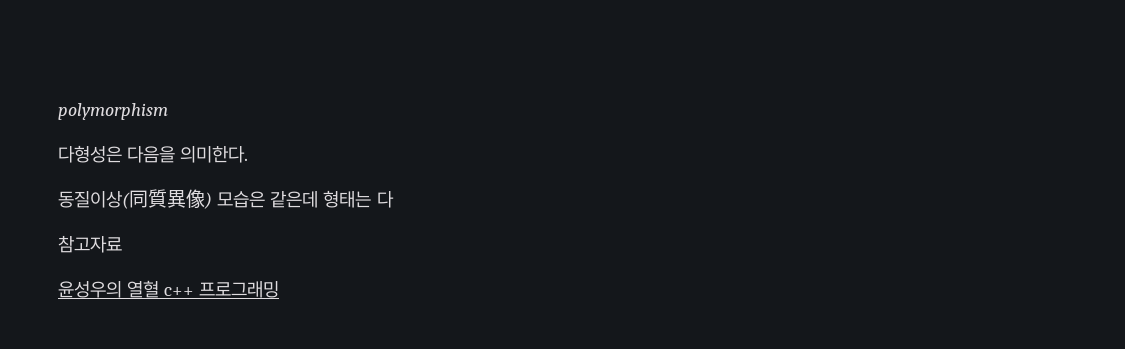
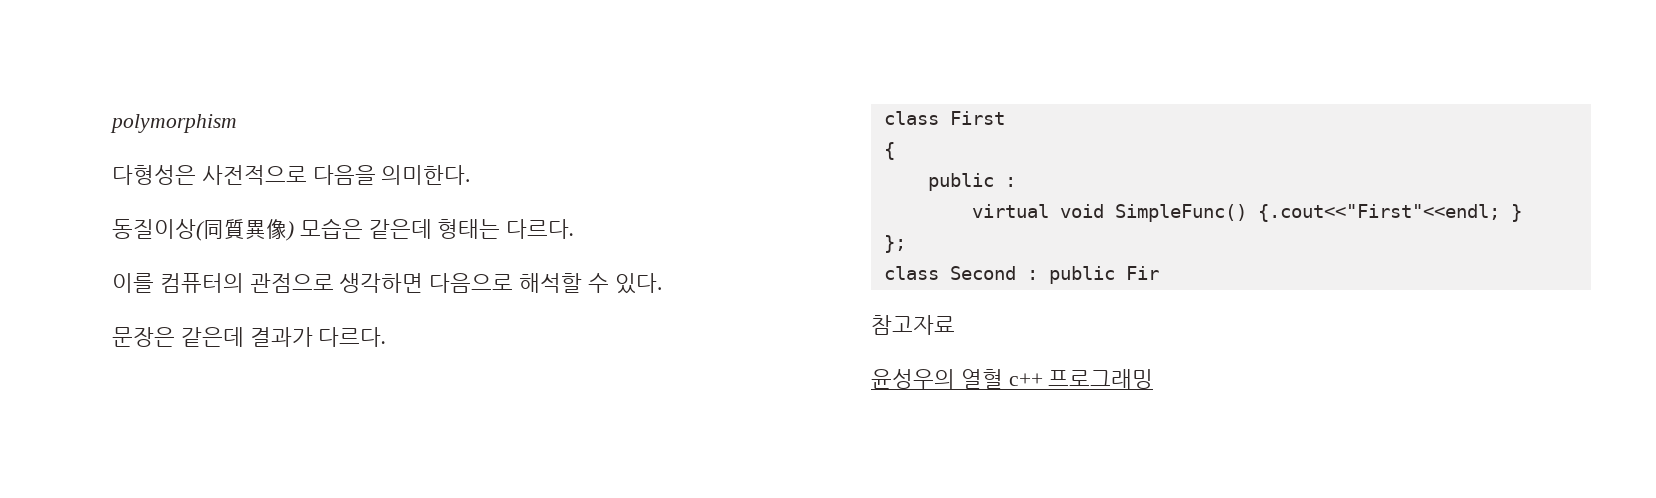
- 다형성은 다음을 의미한다.
+ 다형성은 사전적으로 다음을 의미한다.
- 동질이상(同質異像) 모습은 같은데 형태는 다
+ 동질이상(同質異像) 모습은 같은데 형태는 다르다.
+ 이를 컴퓨터의 관점으로 생각하면 다음으로 해석할 수 있다.
+ 문장은 같은데 결과가 다르다.
+ class First
+ {
+ public :
+ virtual void SimpleFunc() {.cout<<"First"<<endl; }
+ };
+ class Second : public Fir

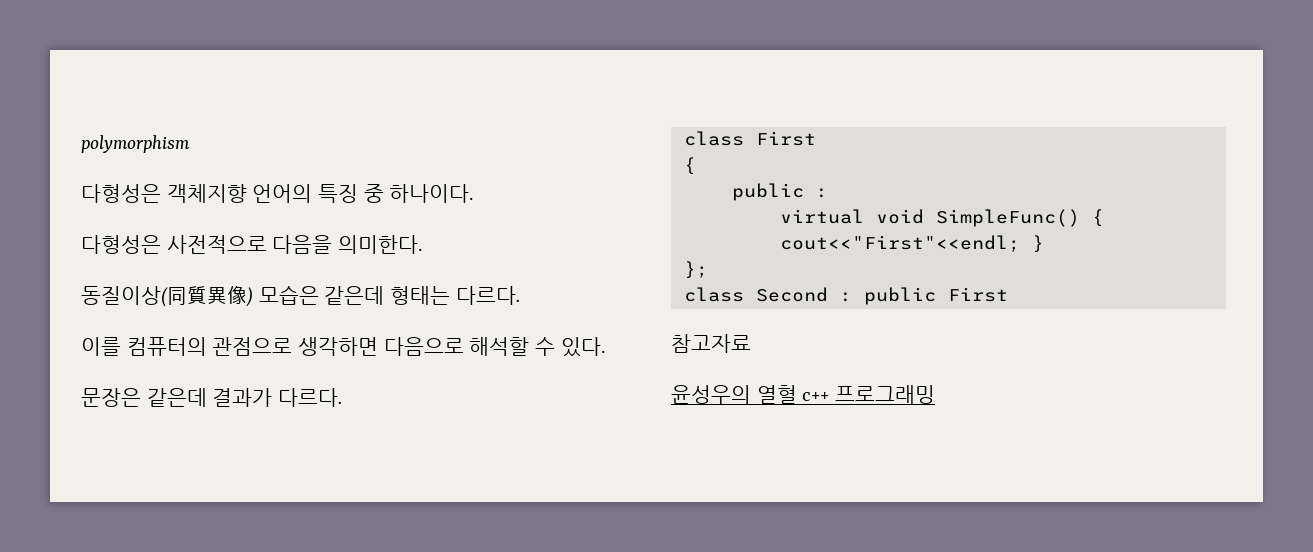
+ 다형성은 객체지향 언어의 특징 중 하나이다.
- virtual void SimpleFunc() {.cout<<"First"<<endl; }
+ virtual void SimpleFunc() { cout<<"First"<<endl; }
- class Second : public Fir
+ class Second : public First

